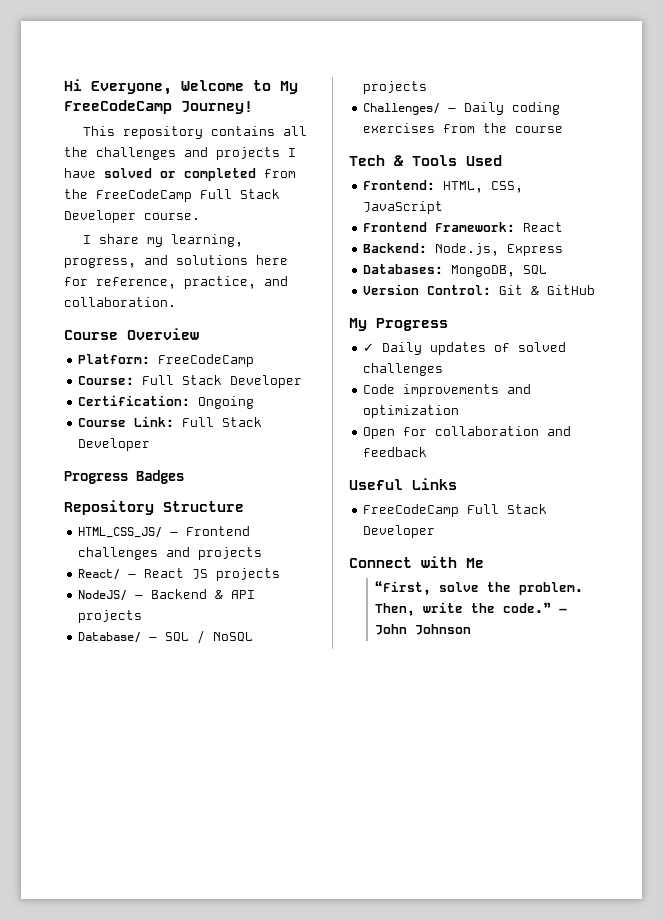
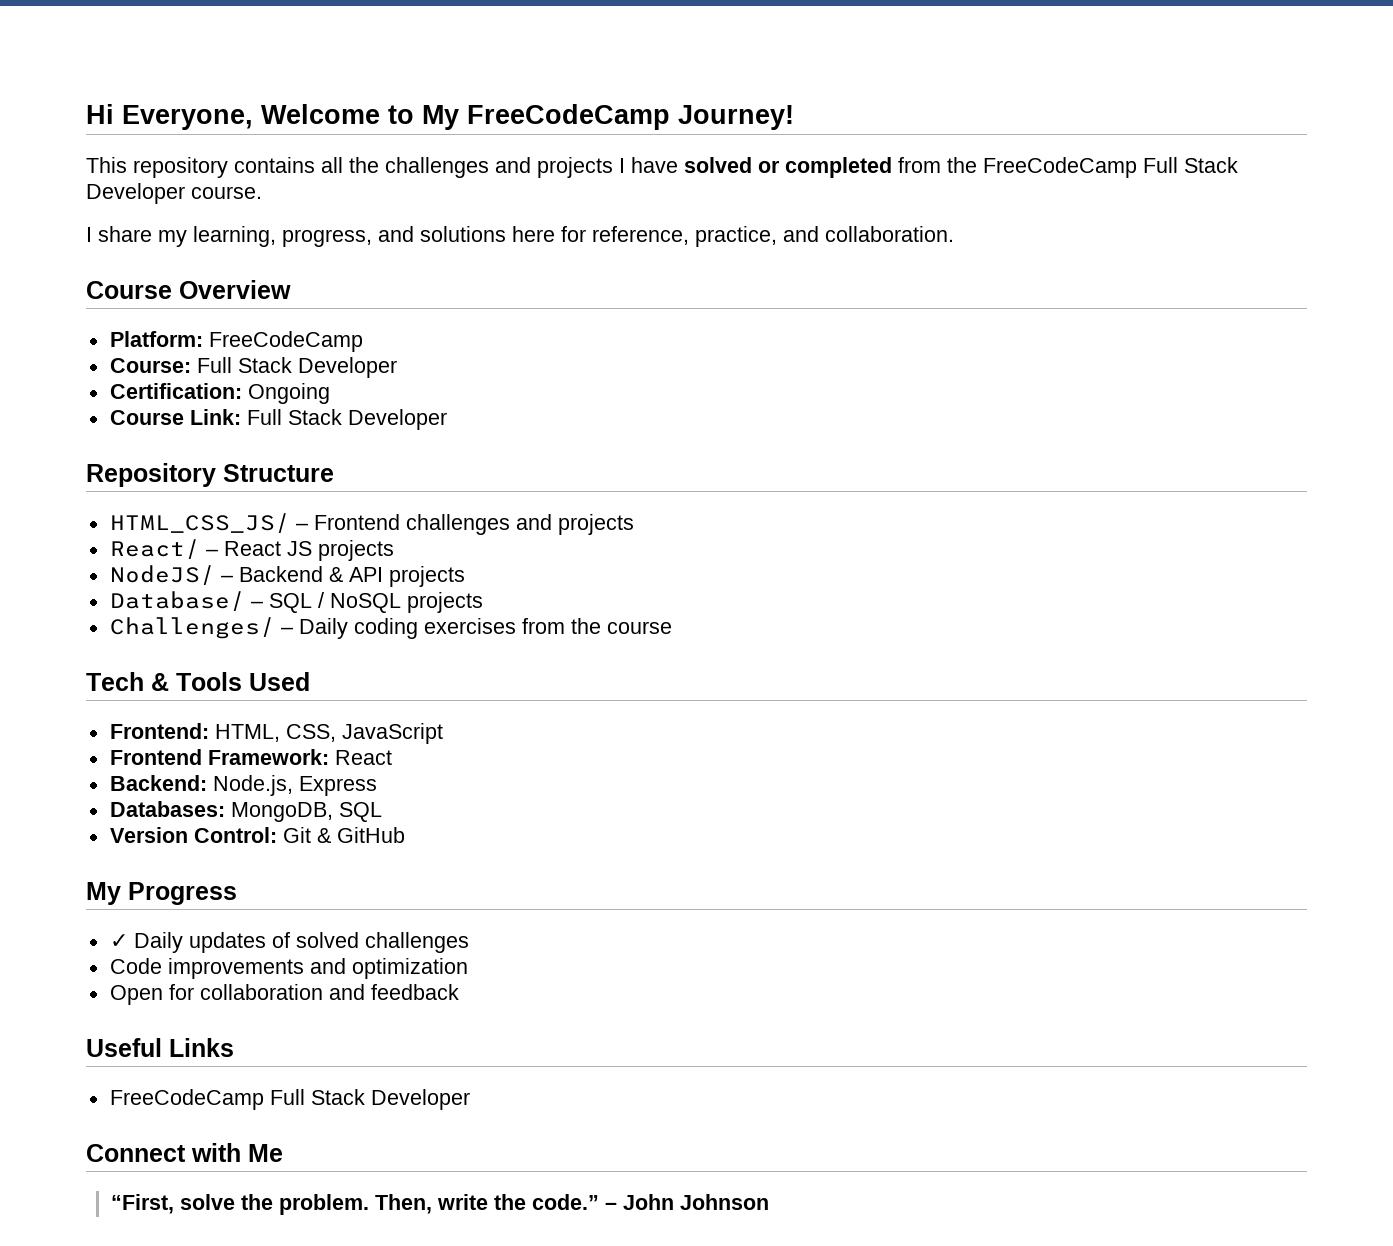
- Progress Badges

